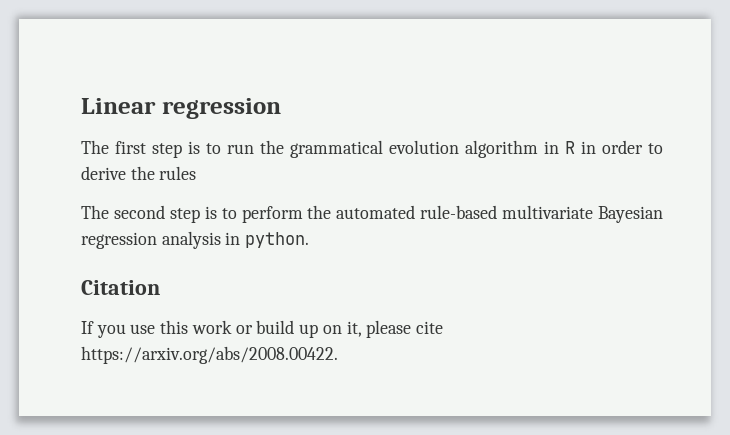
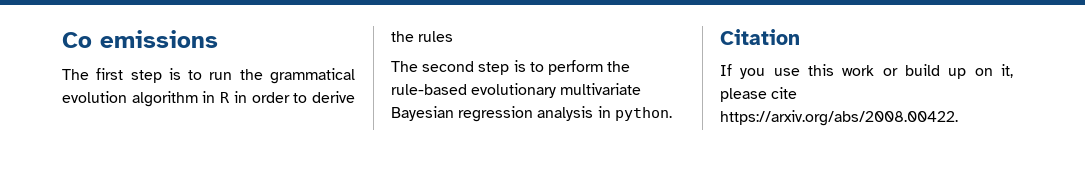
- Linear regression
+ Co emissions
- The second step is to perform the automated rule-based multivariate Bayesian regression analysis in python.
+ The second step is to perform the rule-based evolutionary multivariate Bayesian regression analysis in python.

